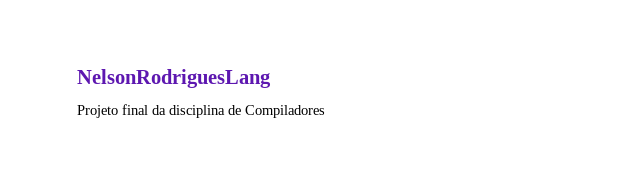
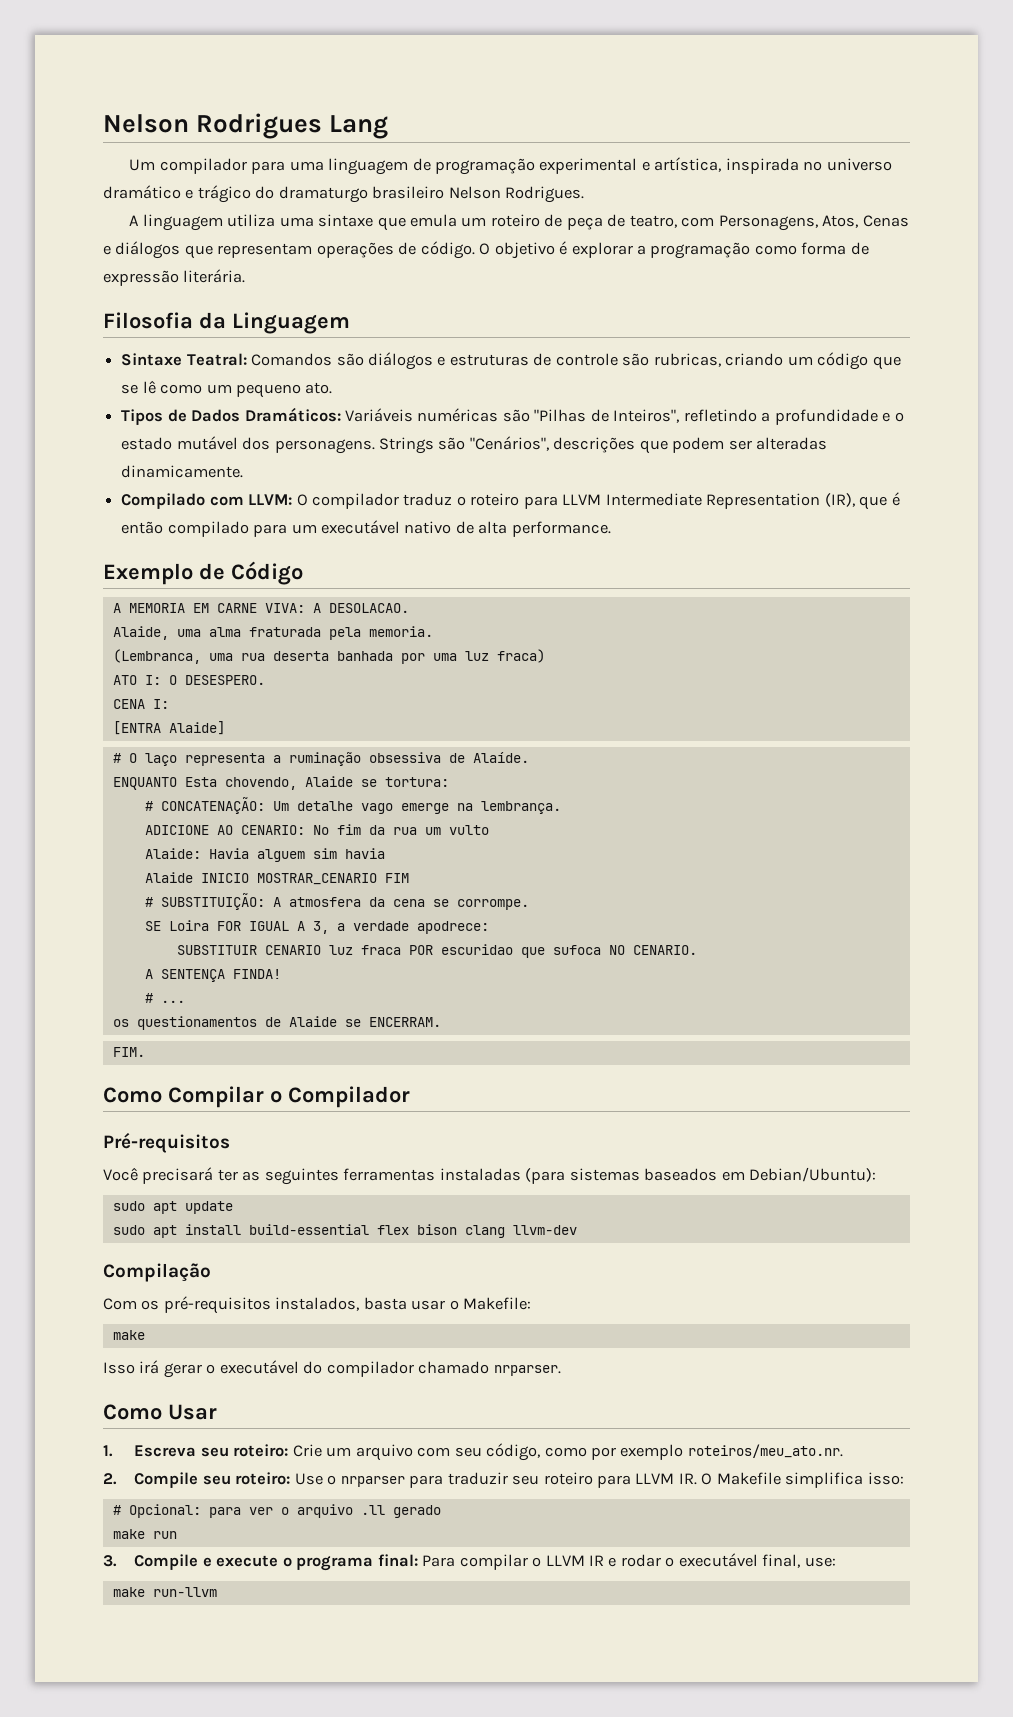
- NelsonRodriguesLang
- Projeto final da disciplina de Compiladores
+ Nelson Rodrigues Lang
+ Um compilador para uma linguagem de programação experimental e artística, inspirada no universo dramático e trágico do dramaturgo brasileiro Nelson Rodrigues.
+ A linguagem utiliza uma sintaxe que emula um roteiro de peça de teatro, com Personagens, Atos, Cenas e diálogos que representam operações de código. O objetivo é explorar a programação como forma de expressão literária.
+ Filosofia da Linguagem
+ Sintaxe Teatral: Comandos são diálogos e estruturas de controle são rubricas, criando um código que se lê como um pequeno ato.
+ Tipos de Dados Dramáticos: Variáveis numéricas são "Pilhas de Inteiros", refletindo a profundidade e o estado mutável dos personagens. Strings são "Cenários", descrições que podem ser alteradas dinamicamente.
+ Compilado com LLVM: O compilador traduz o roteiro para LLVM Intermediate Representation (IR), que é então compilado para um executável nativo de alta performance.
+ Exemplo de Código
+ A MEMORIA EM CARNE VIVA: A DESOLACAO.
+ Alaide, uma alma fraturada pela memoria.
+ (Lembranca, uma rua deserta banhada por uma luz fraca)
+ ATO I: O DESESPERO.
+ CENA I:
+ [ENTRA Alaide]
+ # O laço representa a ruminação obsessiva de Alaíde.
+ ENQUANTO Esta chovendo, Alaide se tortura:
+ # CONCATENAÇÃO: Um detalhe vago emerge na lembrança.
+ ADICIONE AO CENARIO: No fim da rua um vulto
+ Alaide: Havia alguem sim havia
+ Alaide INICIO MOSTRAR_CENARIO FIM
+ # SUBSTITUIÇÃO: A atmosfera da cena se corrompe.
+ SE Loira FOR IGUAL A 3, a verdade apodrece:
+ SUBSTITUIR CENARIO luz fraca POR escuridao que sufoca NO CENARIO.
+ A SENTENÇA FINDA!
+ # ...
+ os questionamentos de Alaide se ENCERRAM.
+ FIM.
+ Como Compilar o Compilador
+ Pré-requisitos
+ Você precisará ter as seguintes ferramentas instaladas (para sistemas baseados em Debian/Ubuntu):
+ sudo apt update
+ sudo apt install build-essential flex bison clang llvm-dev
+ Compilação
+ Com os pré-requisitos instalados, basta usar o Makefile:
+ make
+ Isso irá gerar o executável do compilador chamado nrparser.
+ Como Usar
+ 1. Escreva seu roteiro: Crie um arquivo com seu código, como por exemplo roteiros/meu_ato.nr.
+ 2. Compile seu roteiro: Use o nrparser para traduzir seu roteiro para LLVM IR. O Makefile simplifica isso:
+ # Opcional: para ver o arquivo .ll gerado
+ make run
+ 3. Compile e execute o programa final: Para compilar o LLVM IR e rodar o executável final, use:
+ make run-llvm

